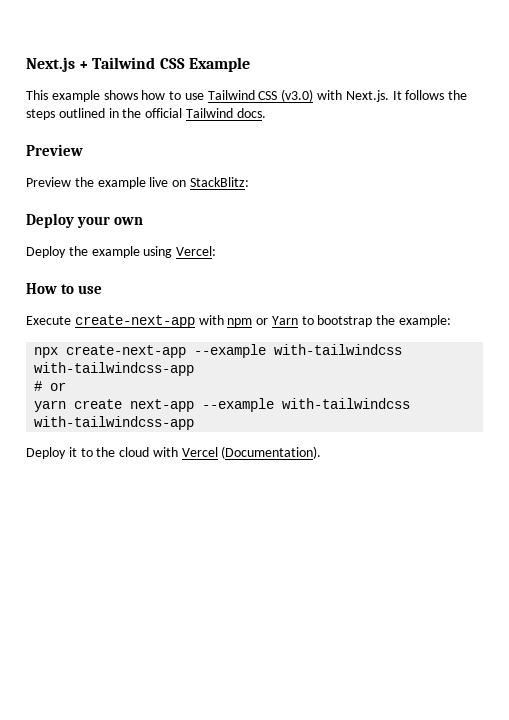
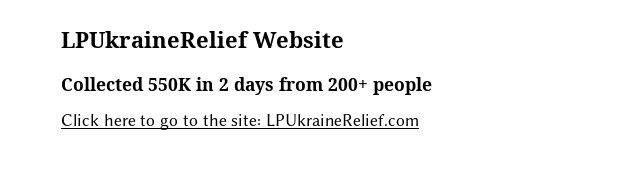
- Next.js + Tailwind CSS Example
- This example shows how to use Tailwind CSS (v3.0) with Next.js. It follows the steps outlined in the official Tailwind docs.
- Preview
- Preview the example live on StackBlitz:
- Deploy your own
- Deploy the example using Vercel:
- How to use
- Execute create-next-app with npm or Yarn to bootstrap the example:
- npx create-next-app --example with-tailwindcss with-tailwindcss-app
- # or
- yarn create next-app --example with-tailwindcss with-tailwindcss-app
- Deploy it to the cloud with Vercel (Documentation).
+ LPUkraineRelief Website
+ Collected 550K in 2 days from 200+ people
+ Click here to go to the site: LPUkraineRelief.com

